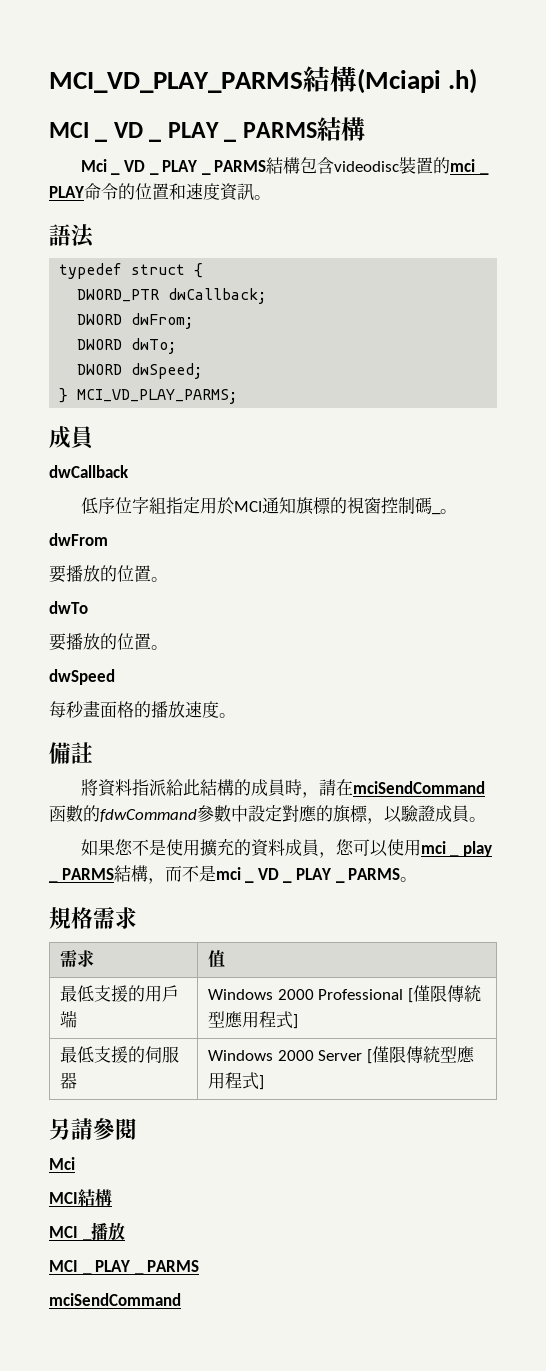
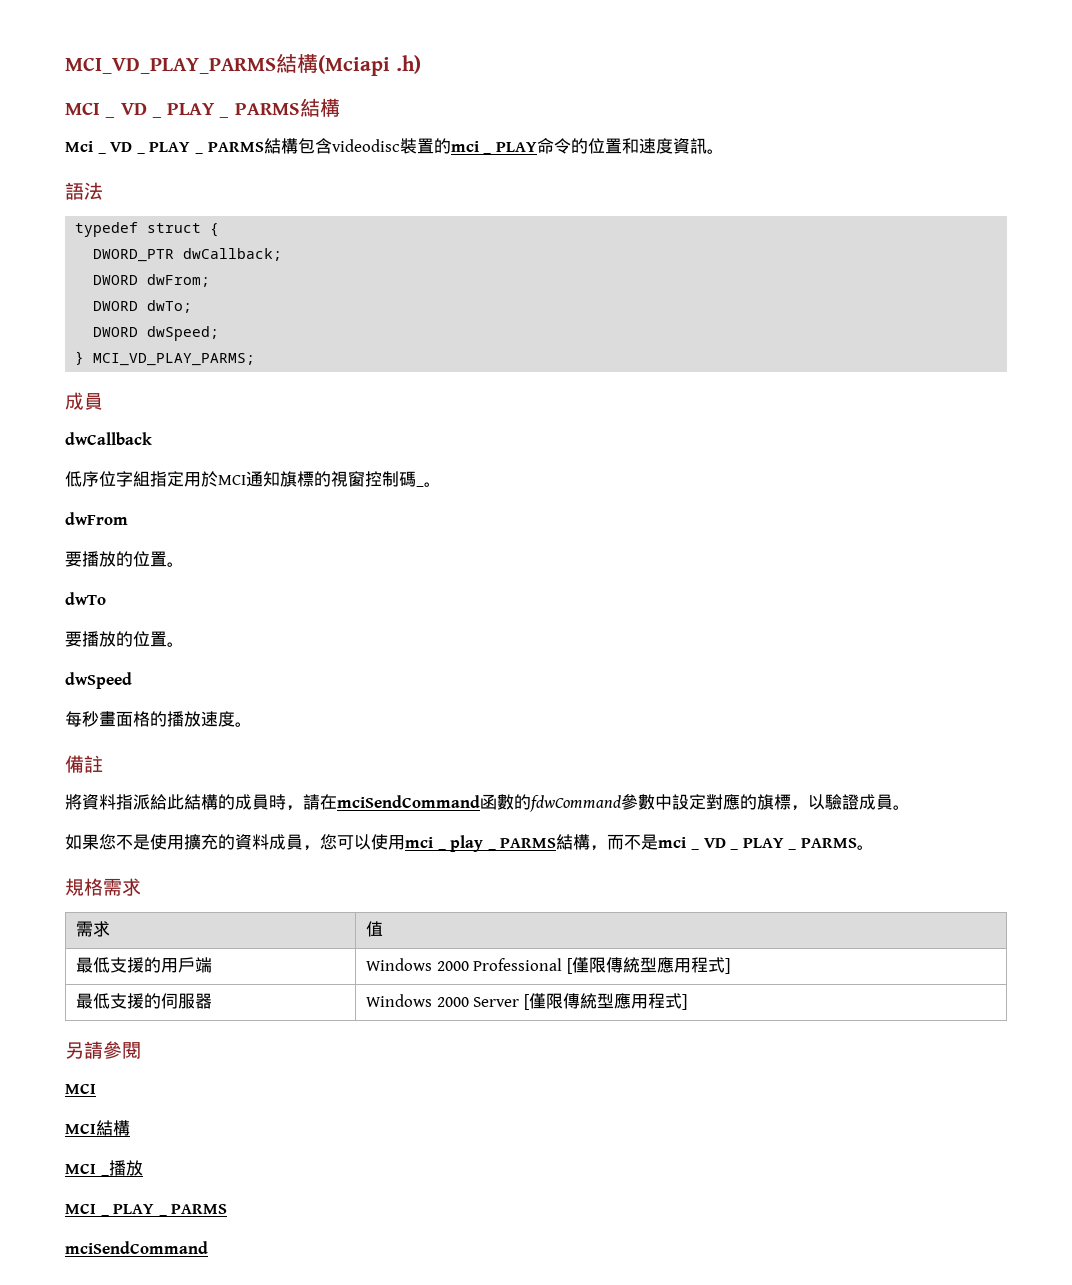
  另請參閱
- Mci
+ MCI

